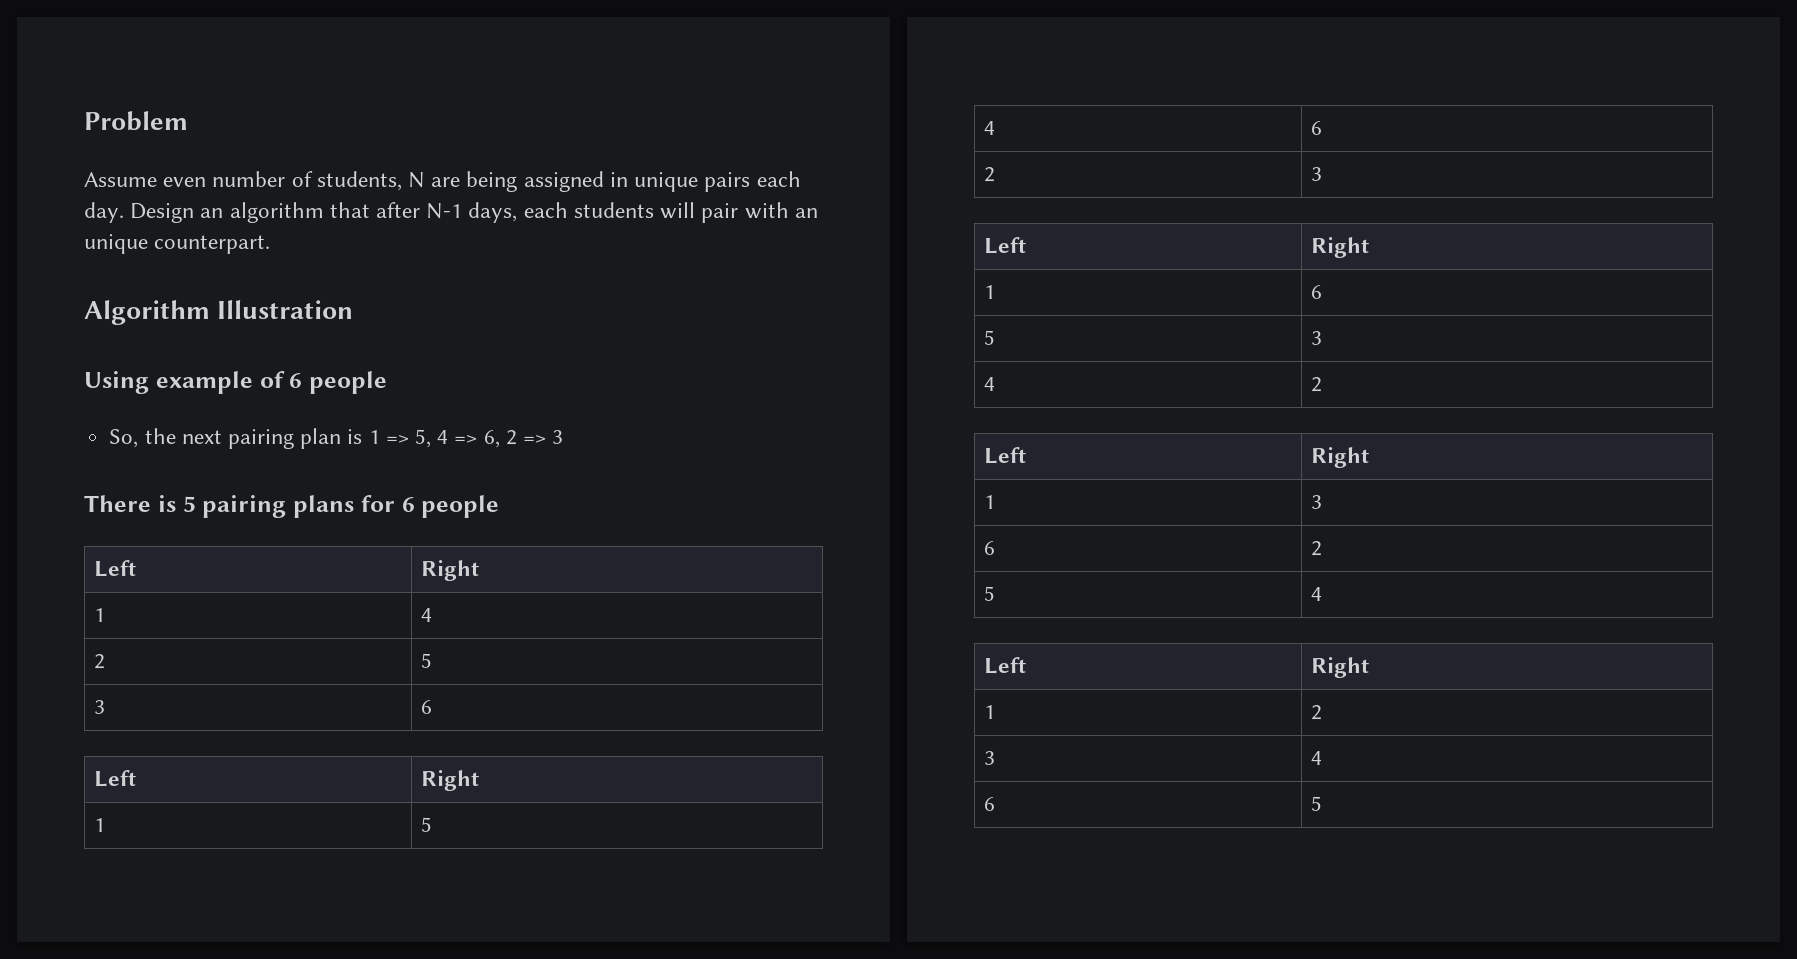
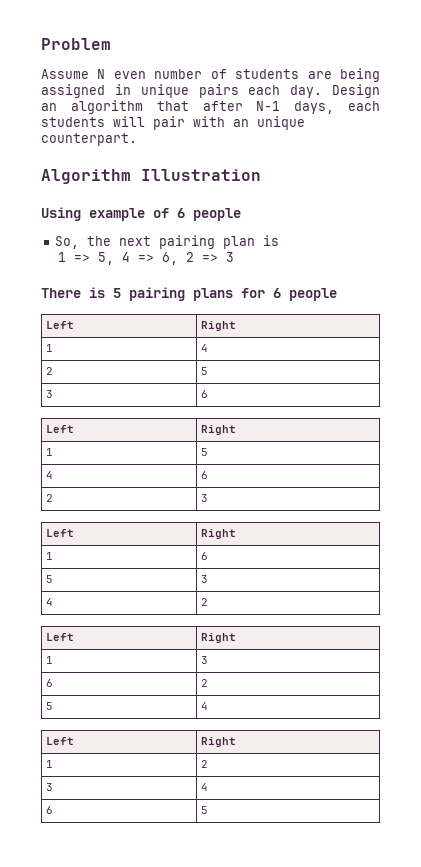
- Assume even number of students, N are being assigned in unique pairs each day.
+ Assume N even number of students are being assigned in unique pairs each day.
- So, the next pairing plan is 1 => 5, 4 => 6, 2 => 3
+ So, the next pairing plan is
+ 1 => 5, 4 => 6, 2 => 3

